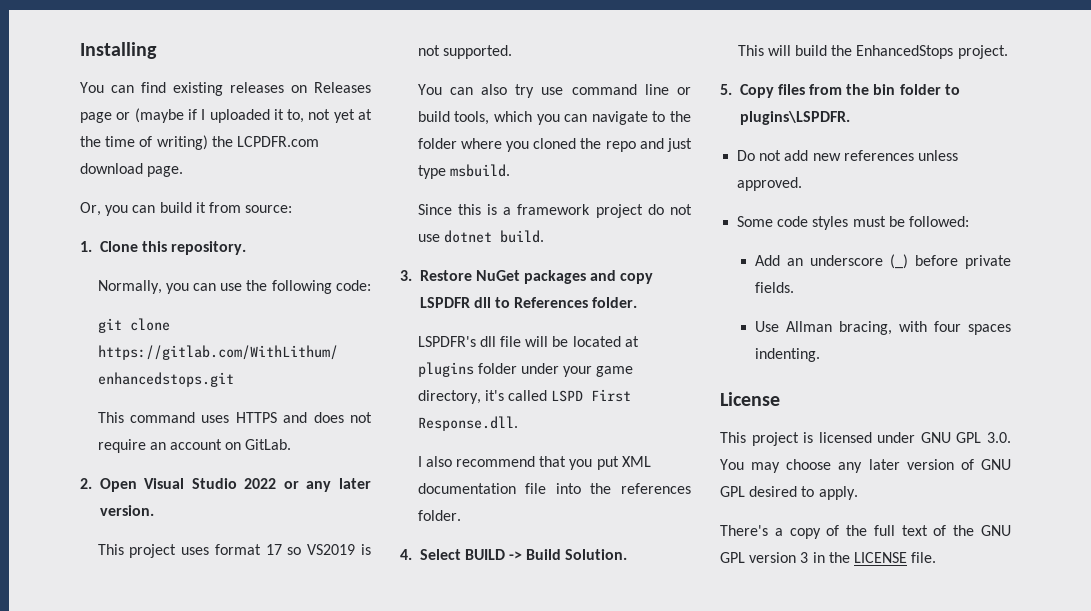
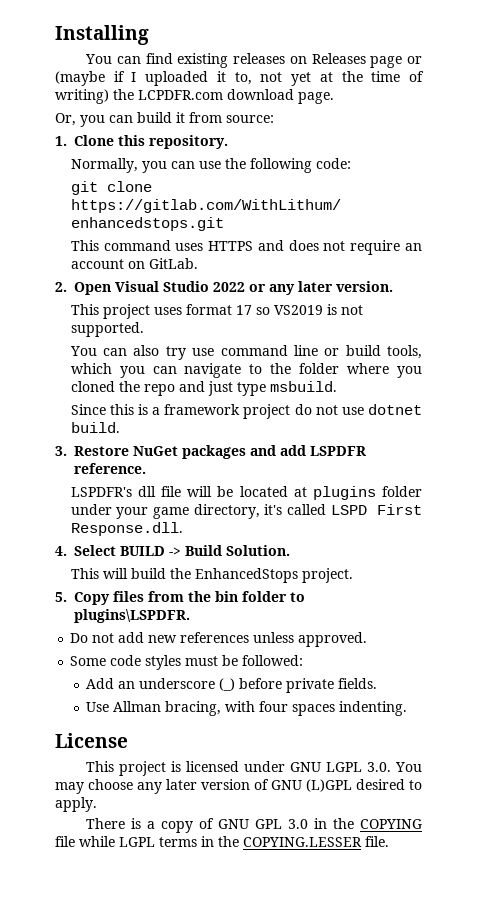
- 3. Restore NuGet packages and copy LSPDFR dll to References folder.
+ 3. Restore NuGet packages and add LSPDFR reference.
- I also recommend that you put XML documentation file into the references folder.
- This project is licensed under GNU GPL 3.0. You may choose any later version of GNU GPL desired to apply.
+ This project is licensed under GNU LGPL 3.0. You may choose any later version of GNU (L)GPL desired to apply.
- There's a copy of the full text of the GNU GPL version 3 in the LICENSE file.
+ There is a copy of GNU GPL 3.0 in the COPYING file while LGPL terms in the COPYING.LESSER file.

